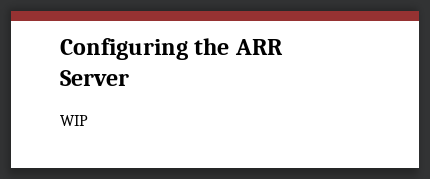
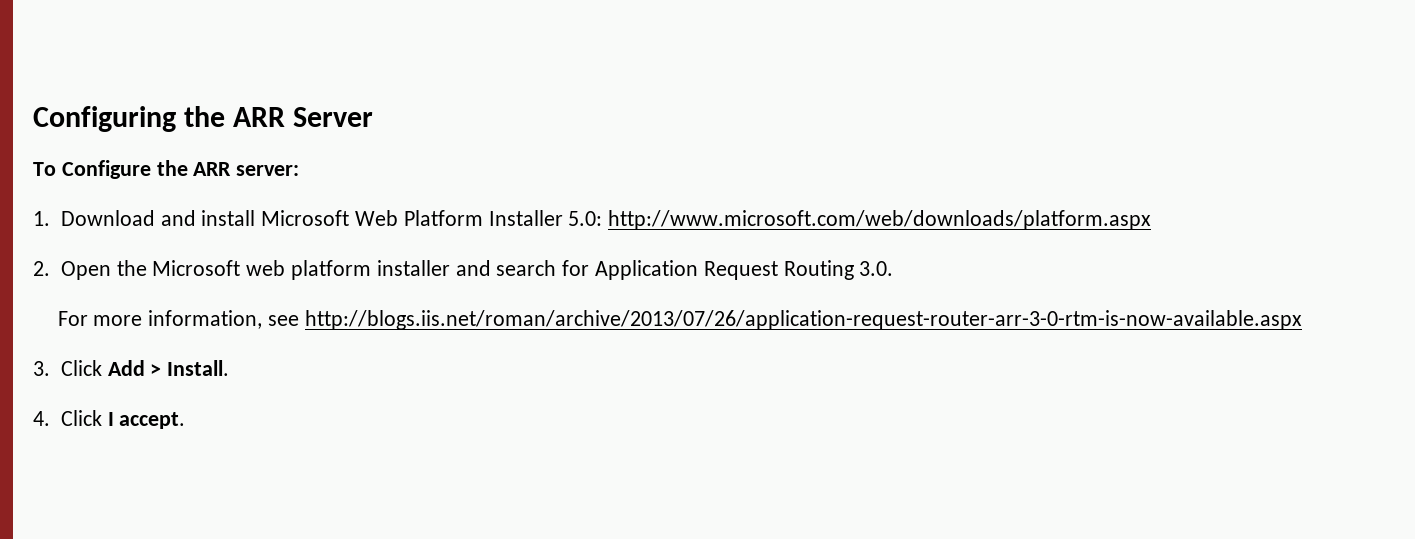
- WIP
+ To Configure the ARR server:
+ 1. Download and install Microsoft Web Platform Installer 5.0: http://www.microsoft.com/web/downloads/platform.aspx
+ 2. Open the Microsoft web platform installer and search for Application Request Routing 3.0.
+ For more information, see http://blogs.iis.net/roman/archive/2013/07/26/application-request-router-arr-3-0-rtm-is-now-available.aspx
+ 3. Click Add > Install.
+ 4. Click I accept.

